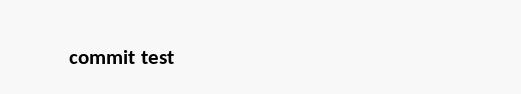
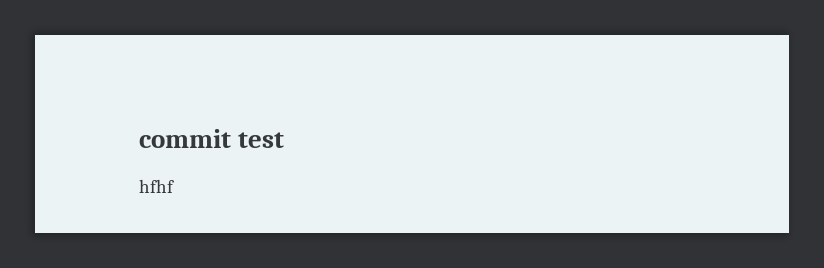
+ hfhf

